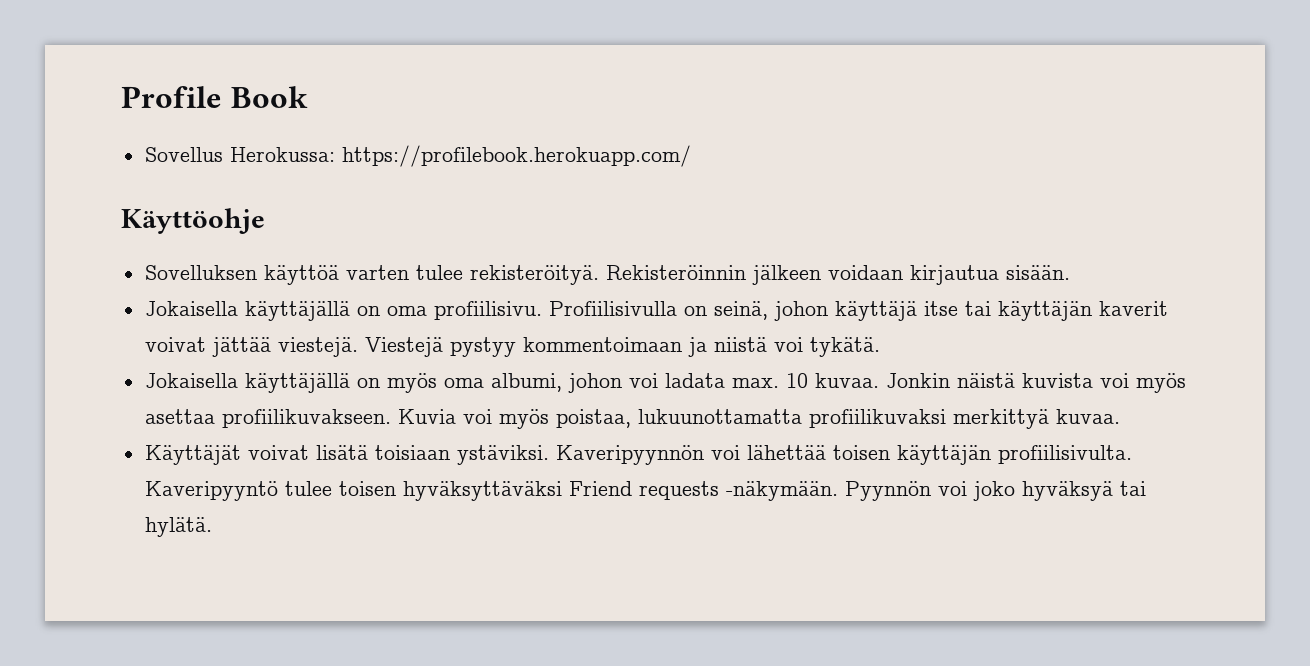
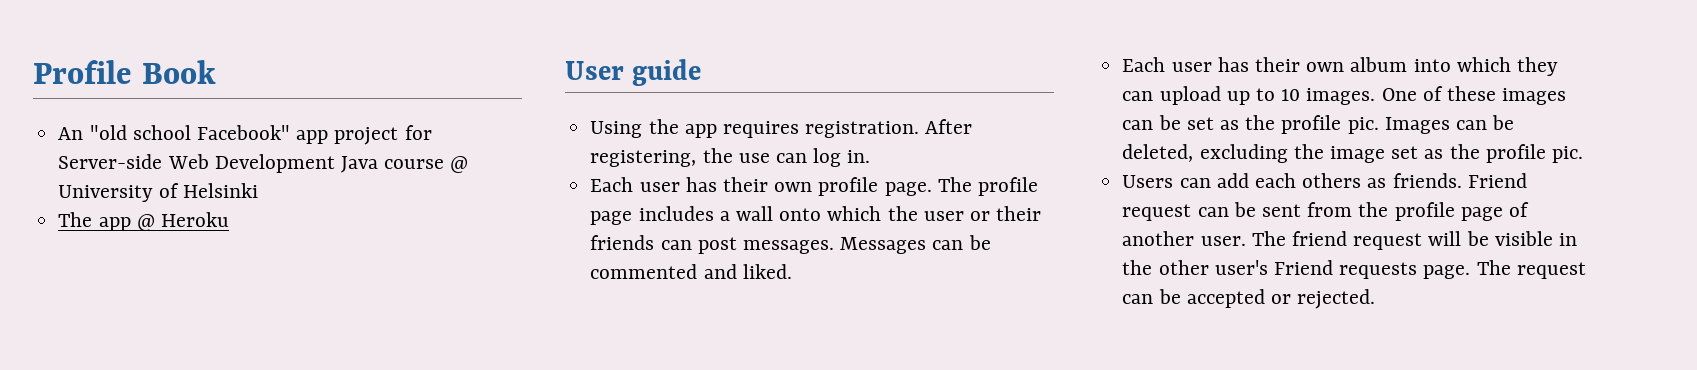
- Sovellus Herokussa: https://profilebook.herokuapp.com/
- Käyttöohje
- Sovelluksen käyttöä varten tulee rekisteröityä. Rekisteröinnin jälkeen voidaan kirjautua sisään.
- Jokaisella käyttäjällä on oma profiilisivu. Profiilisivulla on seinä, johon käyttäjä itse tai käyttäjän kaverit voivat jättää viestejä. Viestejä pystyy kommentoimaan ja niistä voi tykätä.
- Jokaisella käyttäjällä on myös oma albumi, johon voi ladata max. 10 kuvaa. Jonkin näistä kuvista voi myös asettaa profiilikuvakseen. Kuvia voi myös poistaa, lukuunottamatta profiilikuvaksi merkittyä kuvaa.
- Käyttäjät voivat lisätä toisiaan ystäviksi. Kaveripyynnön voi lähettää toisen käyttäjän profiilisivulta. Kaveripyyntö tulee toisen hyväksyttäväksi Friend requests -näkymään. Pyynnön voi joko hyväksyä tai hylätä.
+ An "old school Facebook" app project for Server-side Web Development Java course @ University of Helsinki
+ The app @ Heroku
+ User guide
+ Using the app requires registration. After registering, the use can log in.
+ Each user has their own profile page. The profile page includes a wall onto which the user or their friends can post messages. Messages can be commented and liked.
+ Each user has their own album into which they can upload up to 10 images. One of these images can be set as the profile pic. Images can be deleted, excluding the image set as the profile pic.
+ Users can add each others as friends. Friend request can be sent from the profile page of another user. The friend request will be visible in the other user's Friend requests page. The request can be accepted or rejected.

